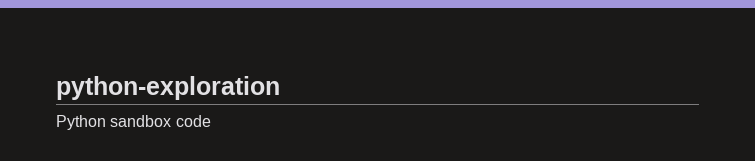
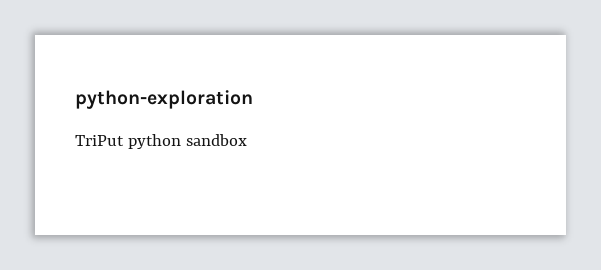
- Python sandbox code
+ TriPut python sandbox

